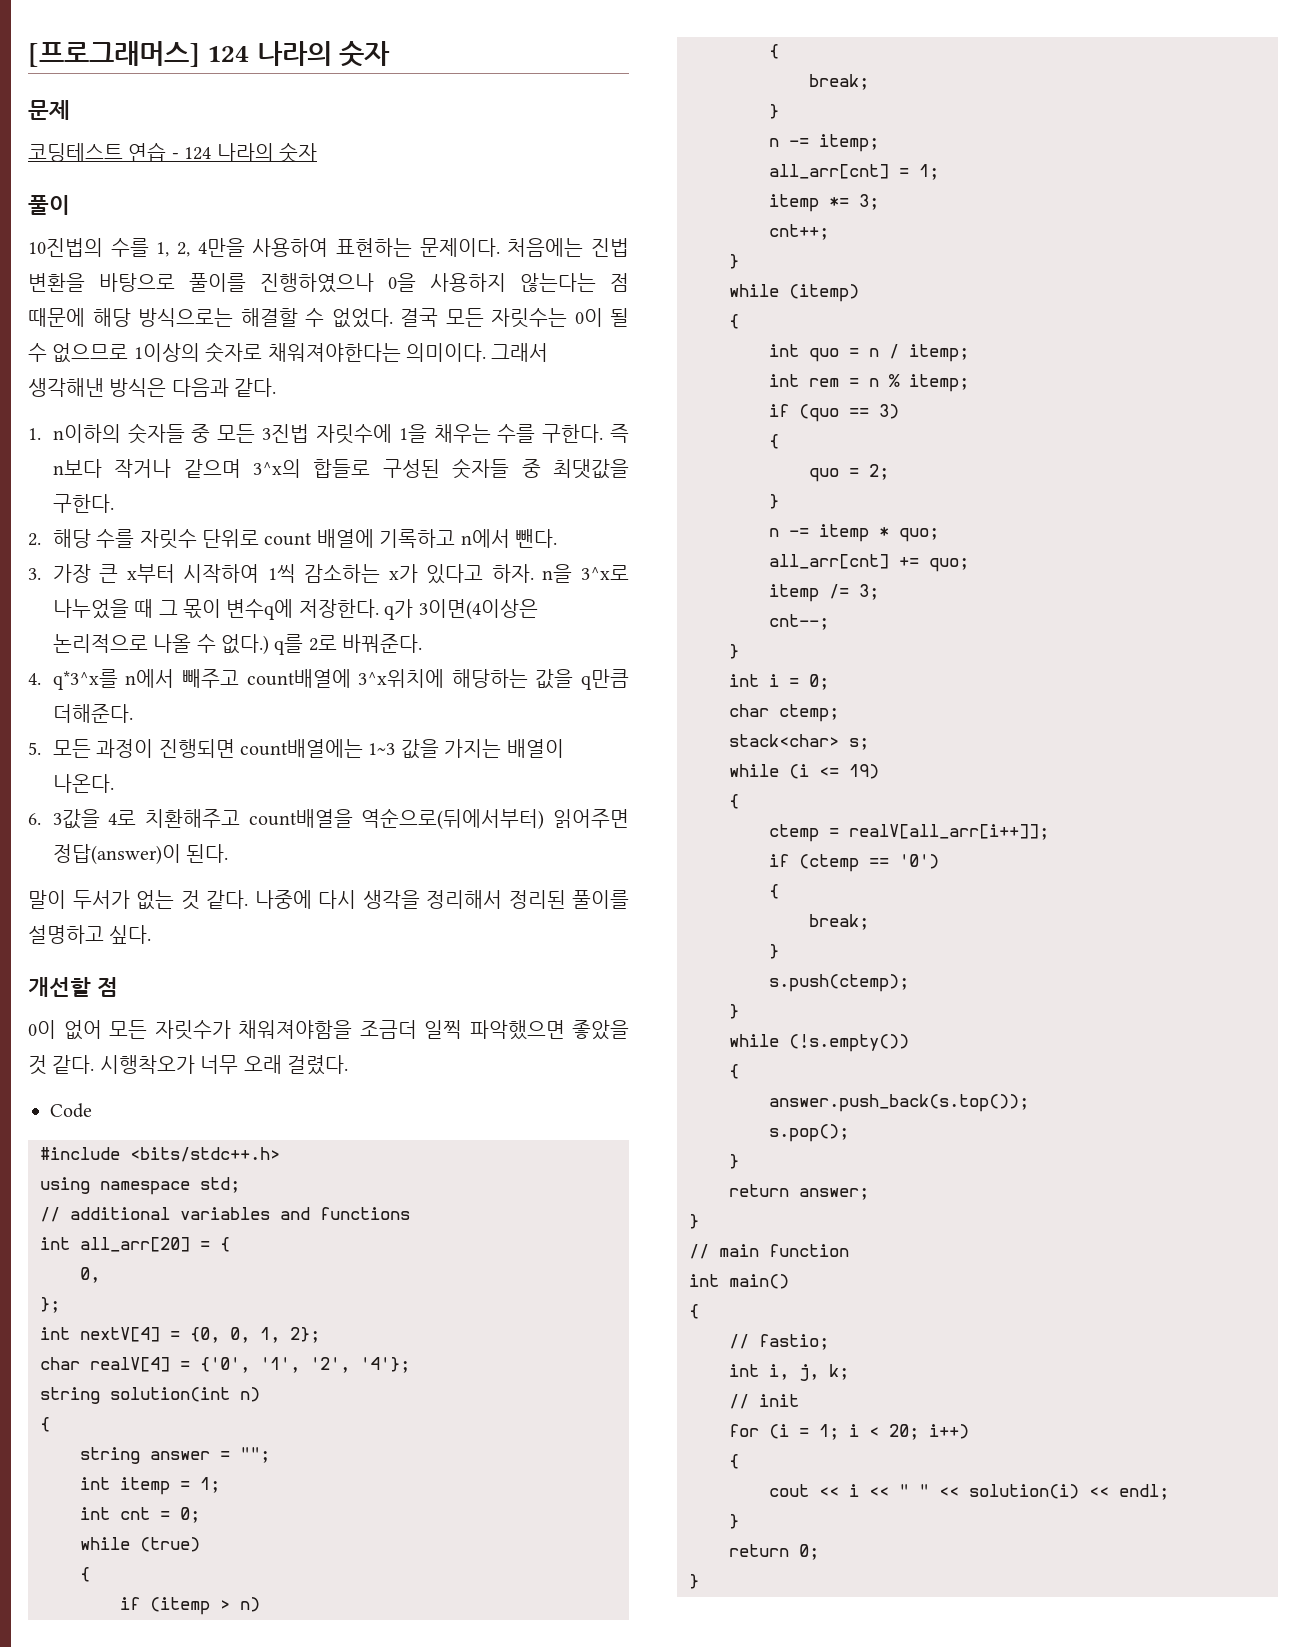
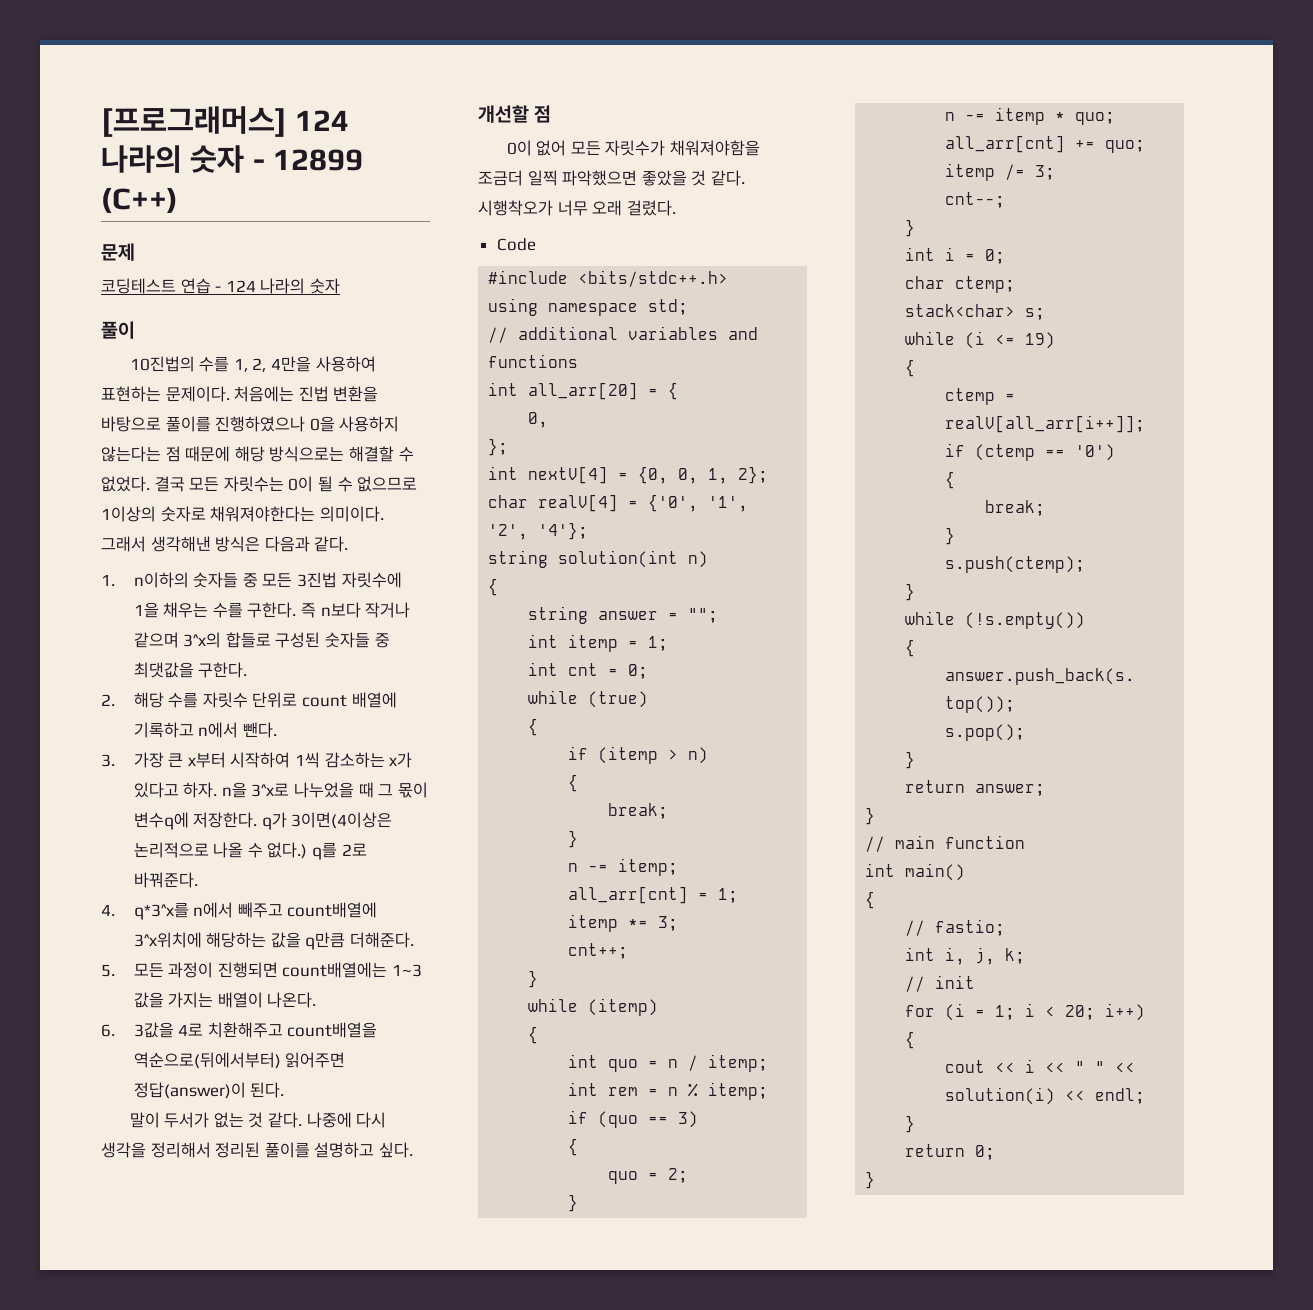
- [프로그래머스] 124 나라의 숫자
+ [프로그래머스] 124 나라의 숫자 - 12899 (C++)

